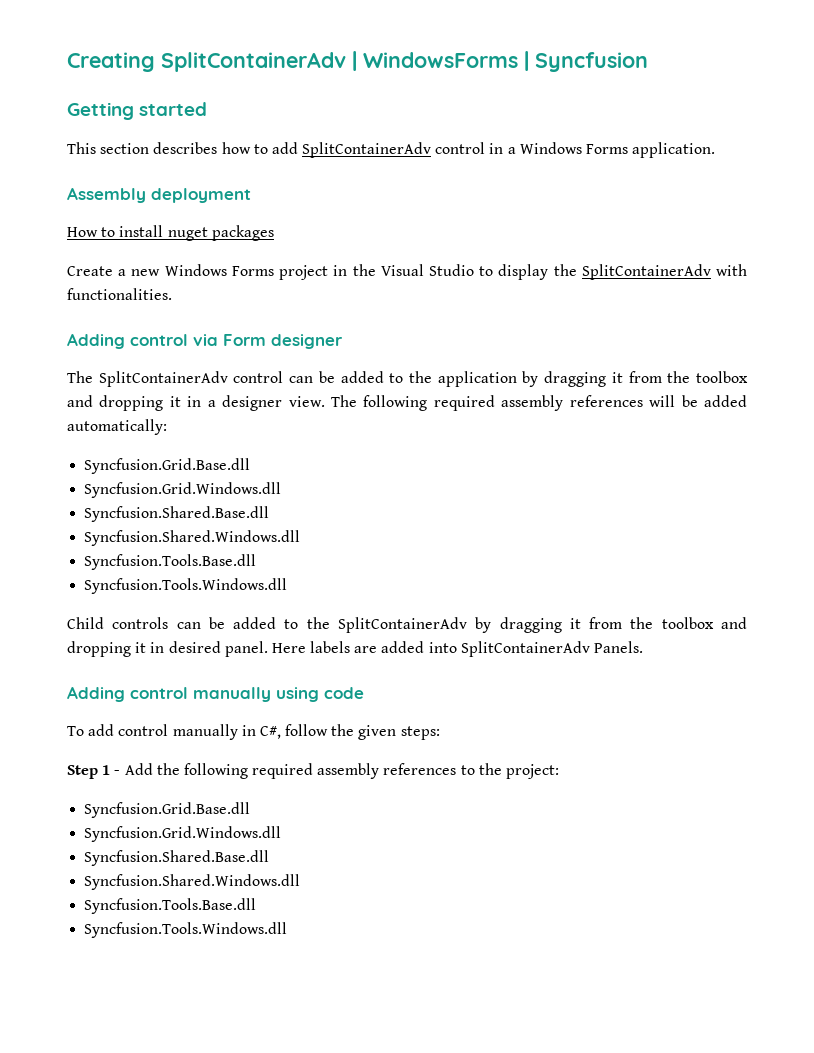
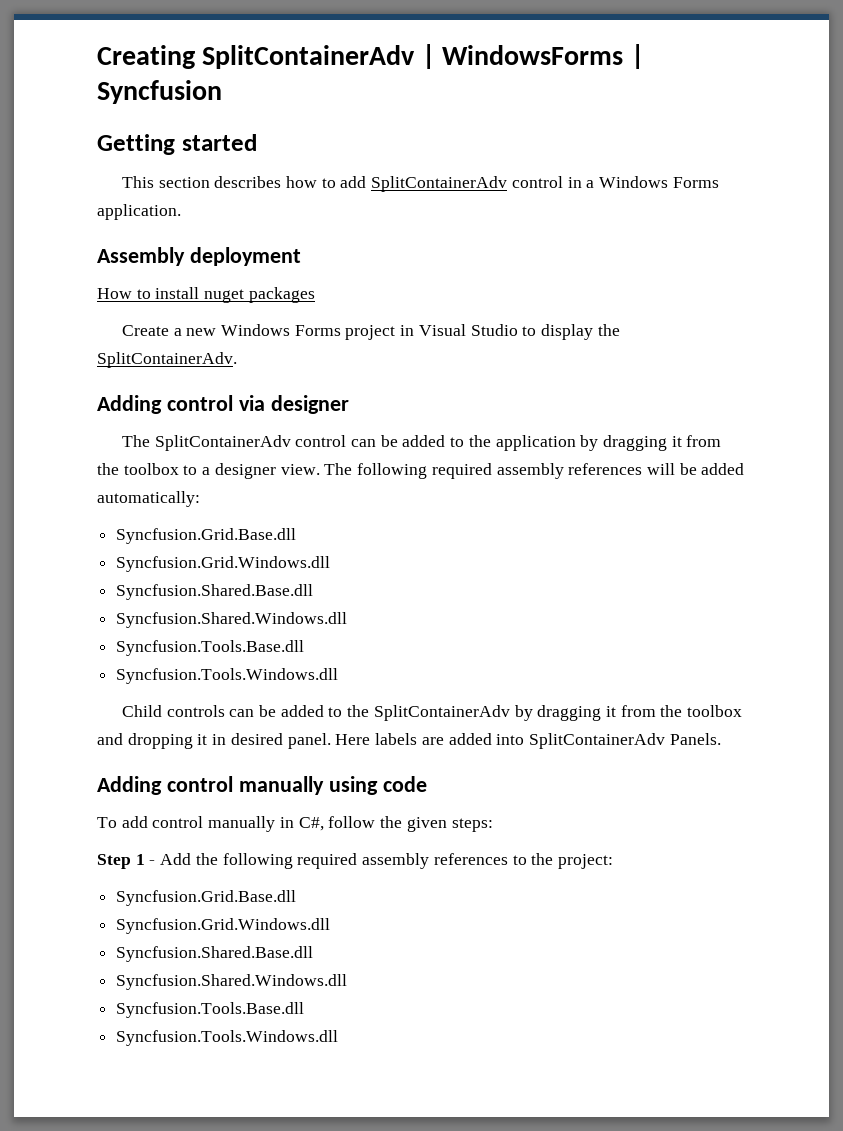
- Create a new Windows Forms project in the Visual Studio to display the SplitContainerAdv with functionalities.
+ Create a new Windows Forms project in Visual Studio to display the SplitContainerAdv.
- Adding control via Form designer
+ Adding control via designer
- The SplitContainerAdv control can be added to the application by dragging it from the toolbox and dropping it in a designer view.
+ The SplitContainerAdv control can be added to the application by dragging it from the toolbox to a designer view.

